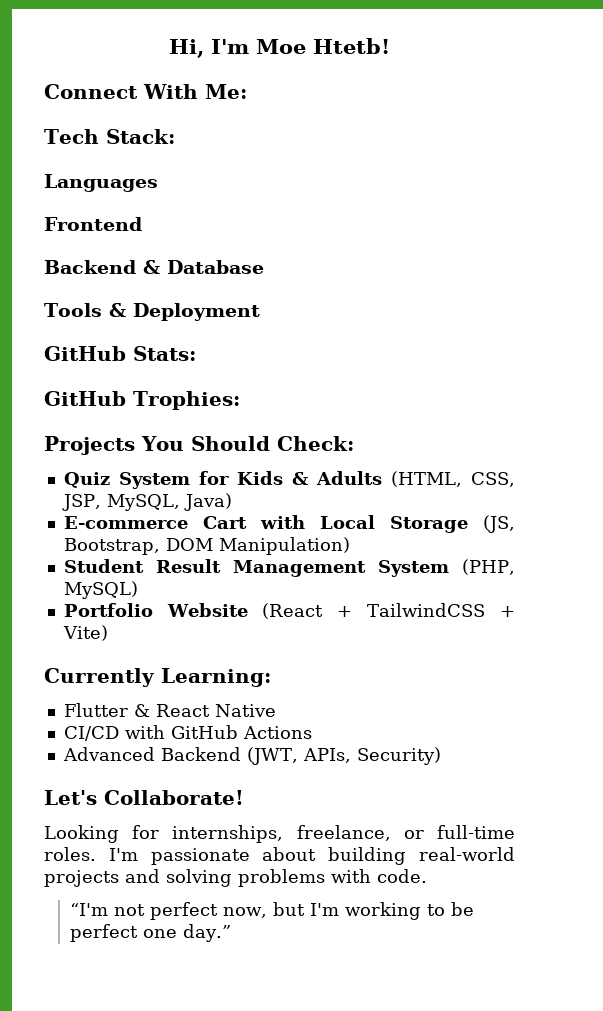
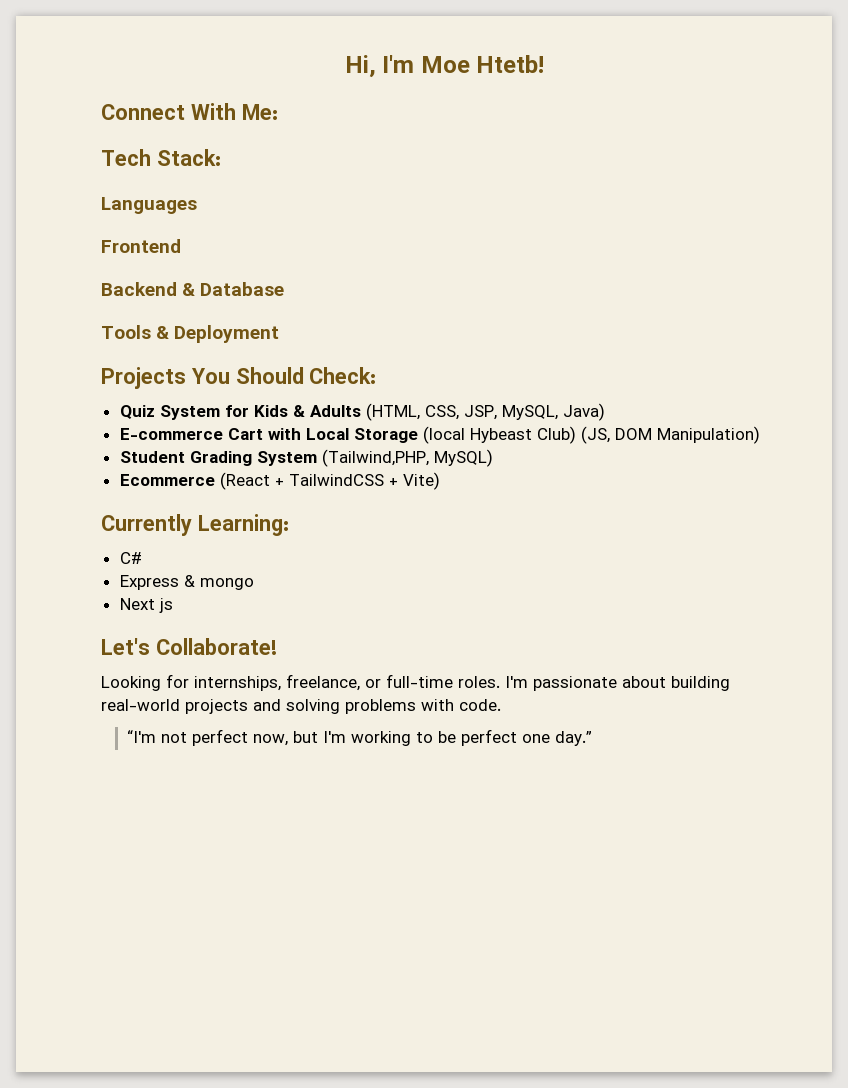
- GitHub Stats:
- GitHub Trophies:
- E-commerce Cart with Local Storage (JS, Bootstrap, DOM Manipulation)
+ E-commerce Cart with Local Storage (local Hybeast Club) (JS, DOM Manipulation)
- Student Result Management System (PHP, MySQL)
+ Student Grading System (Tailwind,PHP, MySQL)
- Portfolio Website (React + TailwindCSS + Vite)
+ Ecommerce (React + TailwindCSS + Vite)
- Flutter & React Native
- CI/CD with GitHub Actions
- Advanced Backend (JWT, APIs, Security)
+ C#
+ Express & mongo
+ Next js

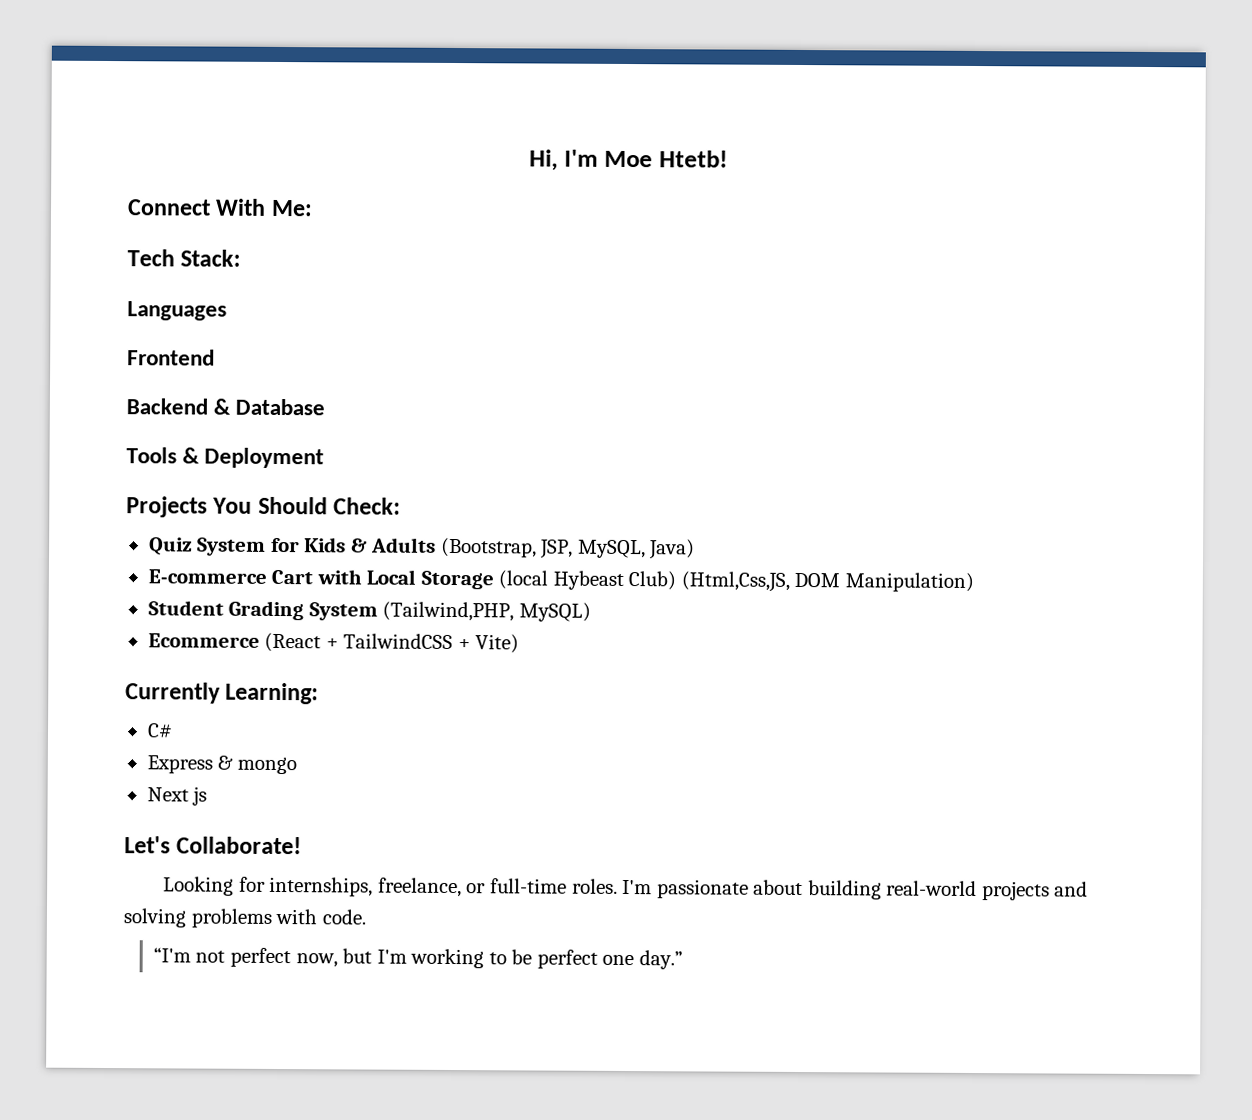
- Quiz System for Kids & Adults (HTML, CSS, JSP, MySQL, Java)
+ Quiz System for Kids & Adults (Bootstrap, JSP, MySQL, Java)
- E-commerce Cart with Local Storage (local Hybeast Club) (JS, DOM Manipulation)
+ E-commerce Cart with Local Storage (local Hybeast Club) (Html,Css,JS, DOM Manipulation)

